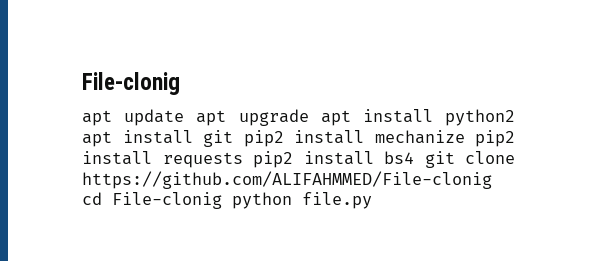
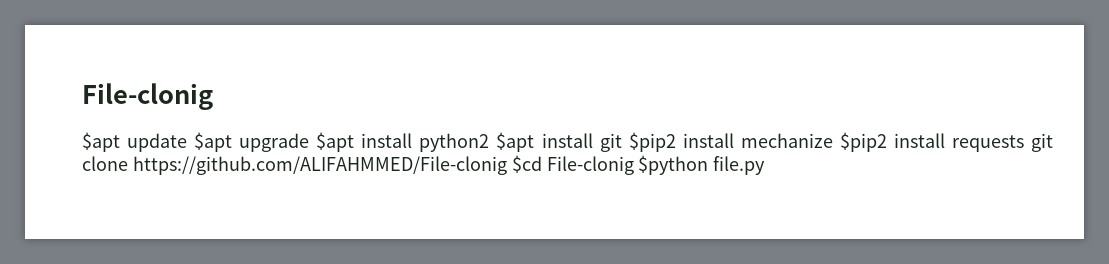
- apt update apt upgrade apt install python2 apt install git pip2 install mechanize pip2 install requests pip2 install bs4 git clone https://github.com/ALIFAHMMED/File-clonig cd File-clonig python file.py
+ $apt update $apt upgrade $apt install python2 $apt install git $pip2 install mechanize $pip2 install requests git clone https://github.com/ALIFAHMMED/File-clonig $cd File-clonig $python file.py

